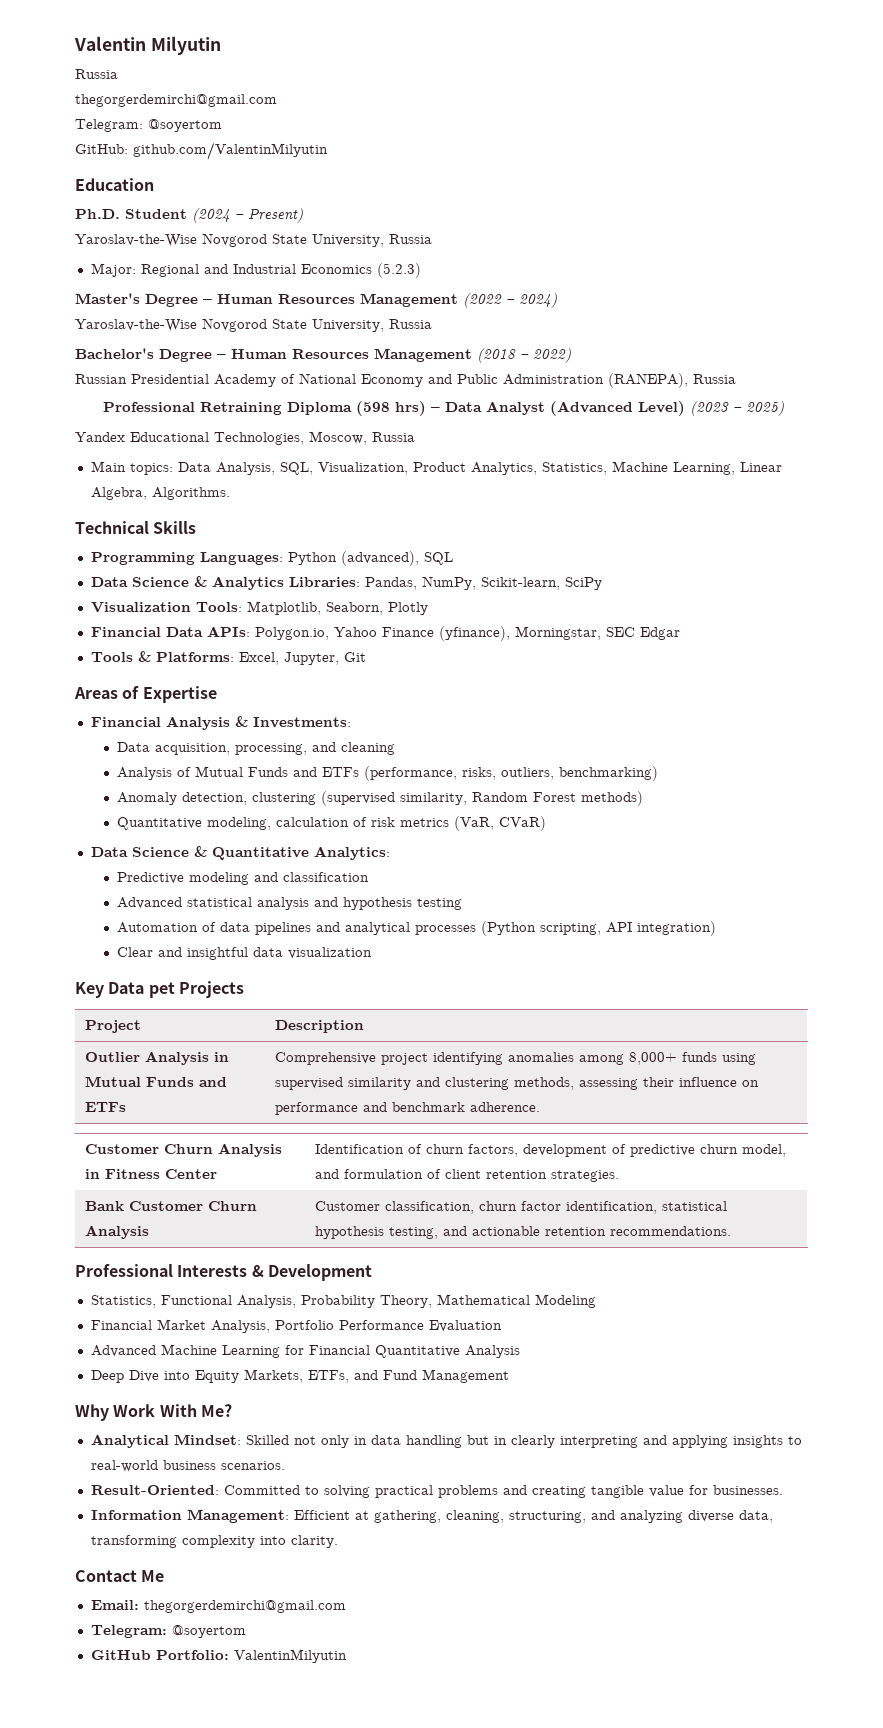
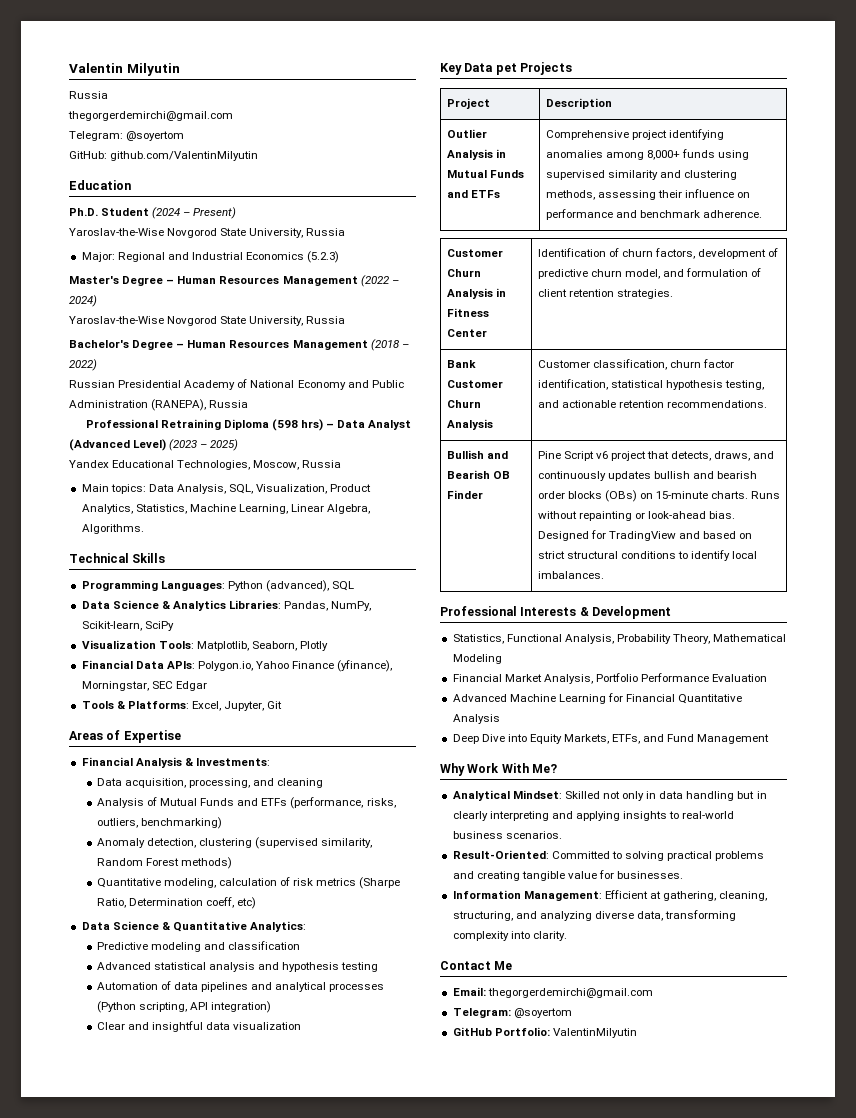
- Quantitative modeling, calculation of risk metrics (VaR, CVaR)
+ Quantitative modeling, calculation of risk metrics (Sharpe Ratio, Determination coeff, etc)
+ Bullish and Bearish OB Finder | Pine Script v6 project that detects, draws, and continuously updates bullish and bearish order blocks (OBs) on 15-minute charts. Runs without repainting or look-ahead bias. Designed for TradingView and based on strict structural conditions to identify local imbalances.

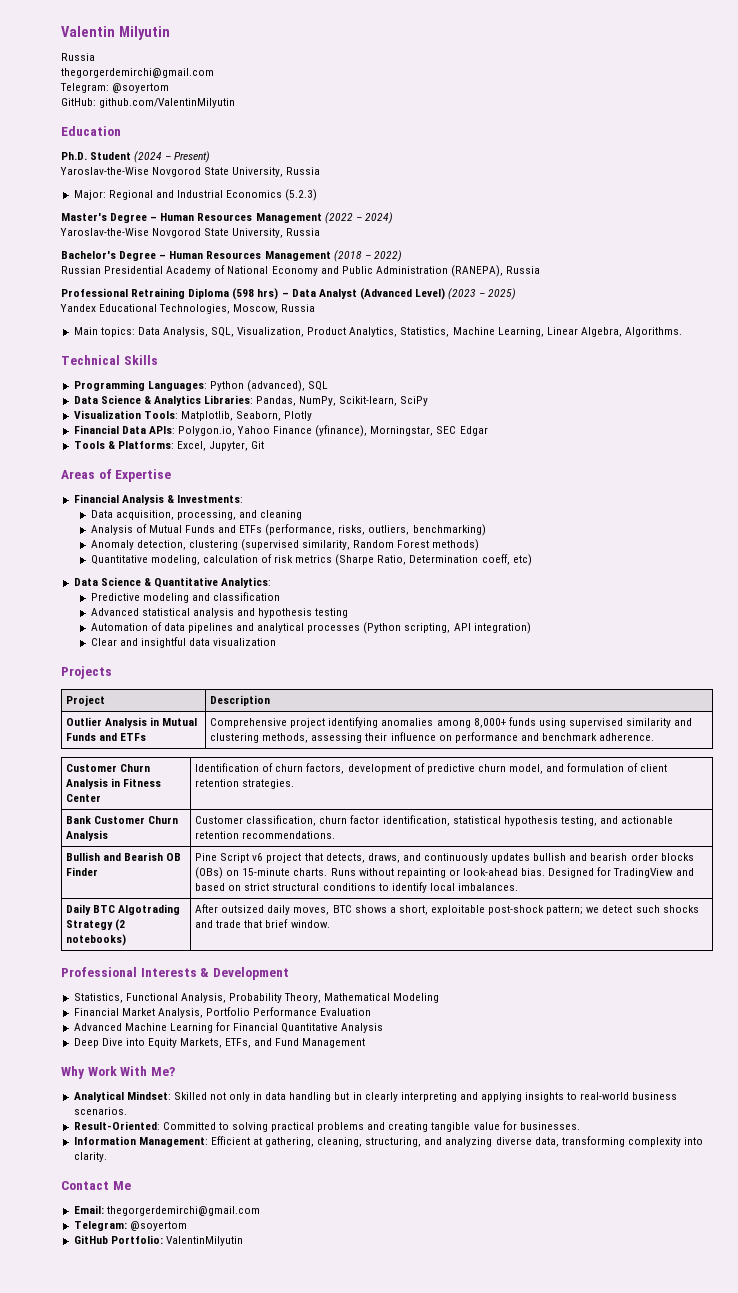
- Key Data pet Projects
+ Projects
+ Daily BTC Algotrading Strategy (2 notebooks) | After outsized daily moves, BTC shows a short, exploitable post-shock pattern; we detect such shocks and trade that brief window.

